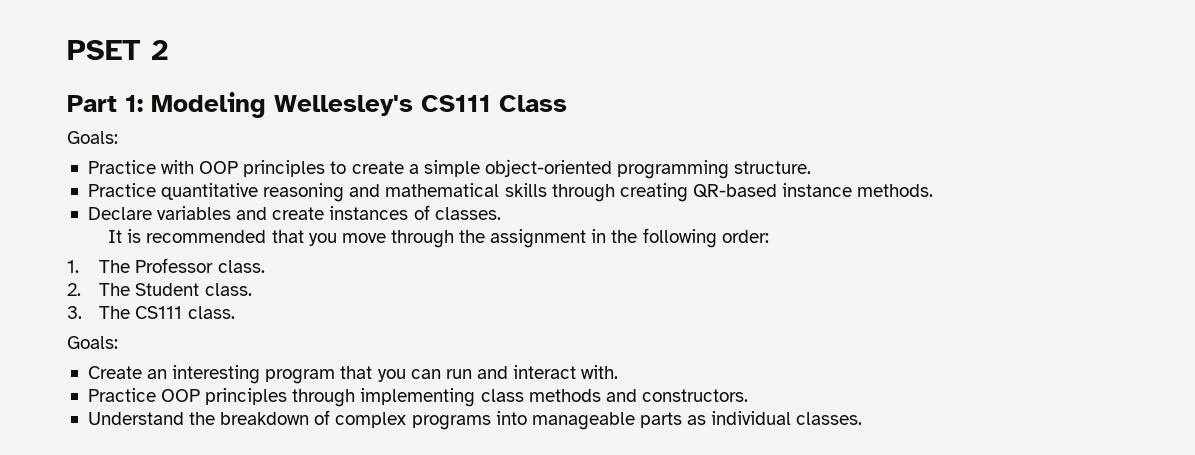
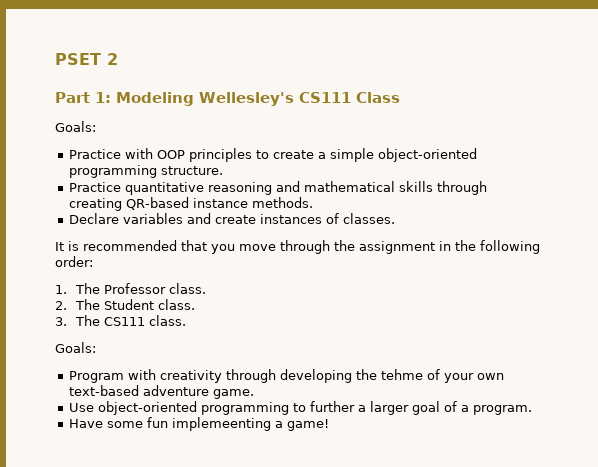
- Create an interesting program that you can run and interact with.
- Practice OOP principles through implementing class methods and constructors.
- Understand the breakdown of complex programs into manageable parts as individual classes.
+ Program with creativity through developing the tehme of your own text-based adventure game.
+ Use object-oriented programming to further a larger goal of a program.
+ Have some fun implemeenting a game!

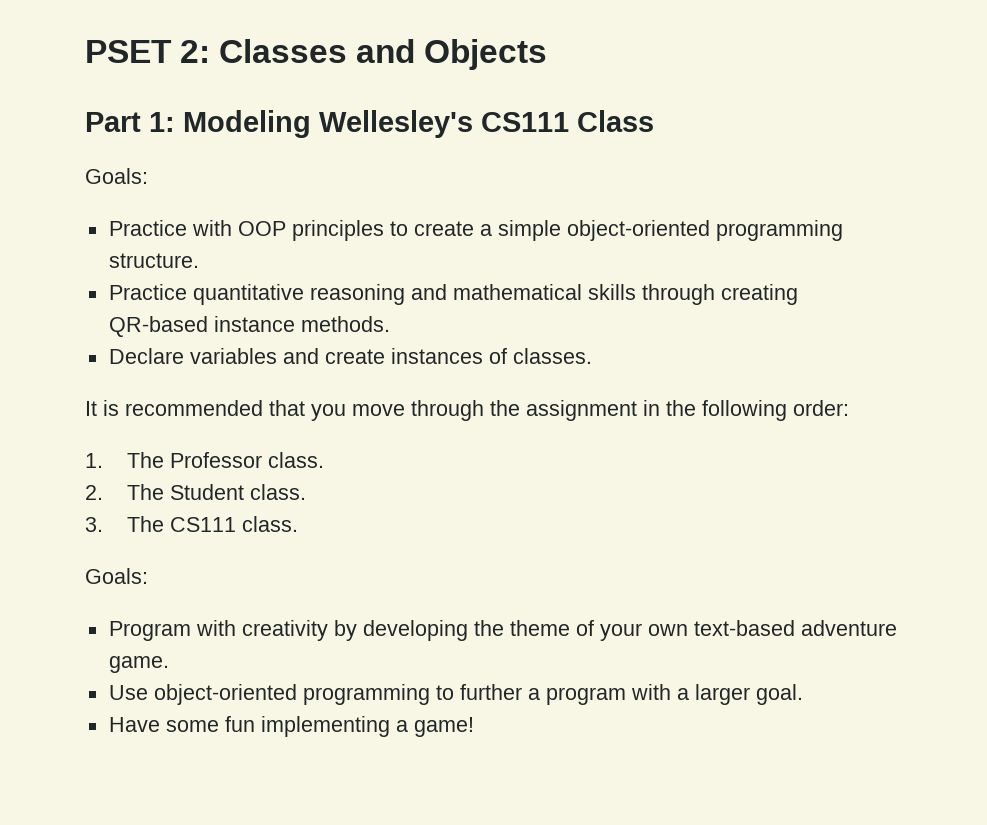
- PSET 2
+ PSET 2: Classes and Objects
- Program with creativity through developing the tehme of your own text-based adventure game.
+ Program with creativity by developing the theme of your own text-based adventure game.
- Use object-oriented programming to further a larger goal of a program.
+ Use object-oriented programming to further a program with a larger goal.
- Have some fun implemeenting a game!
+ Have some fun implementing a game!

